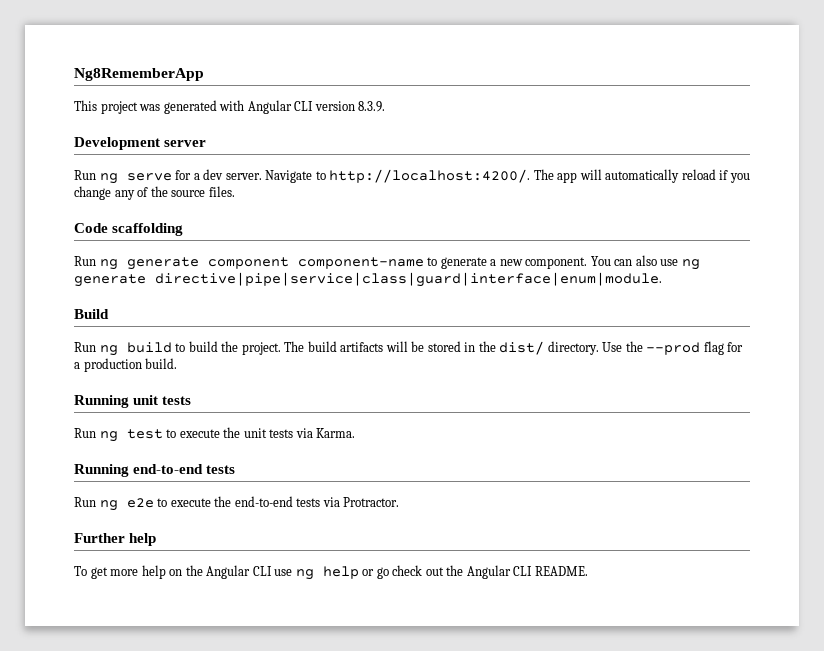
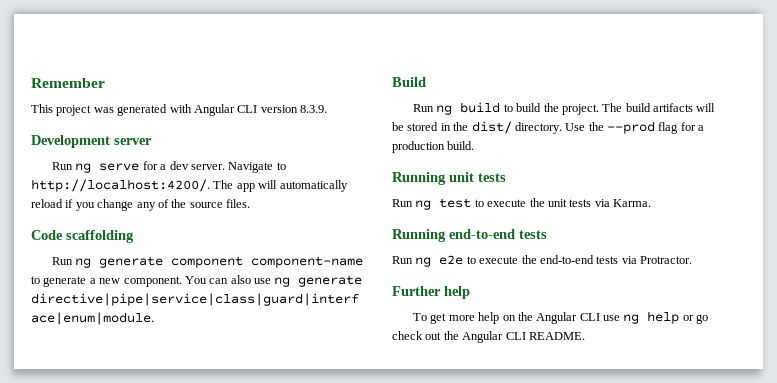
- Ng8RememberApp
+ Remember

